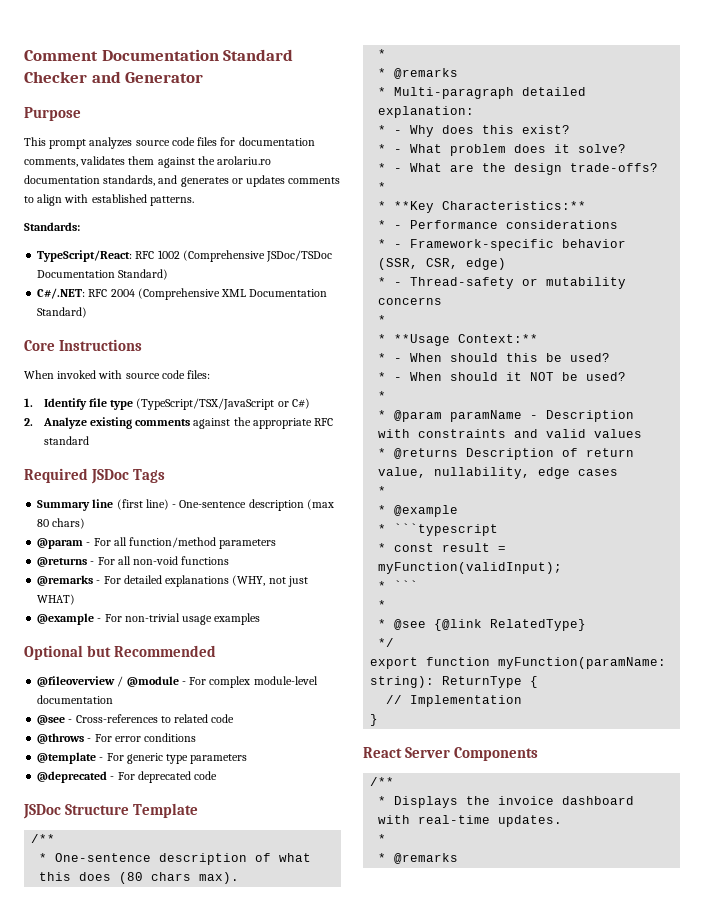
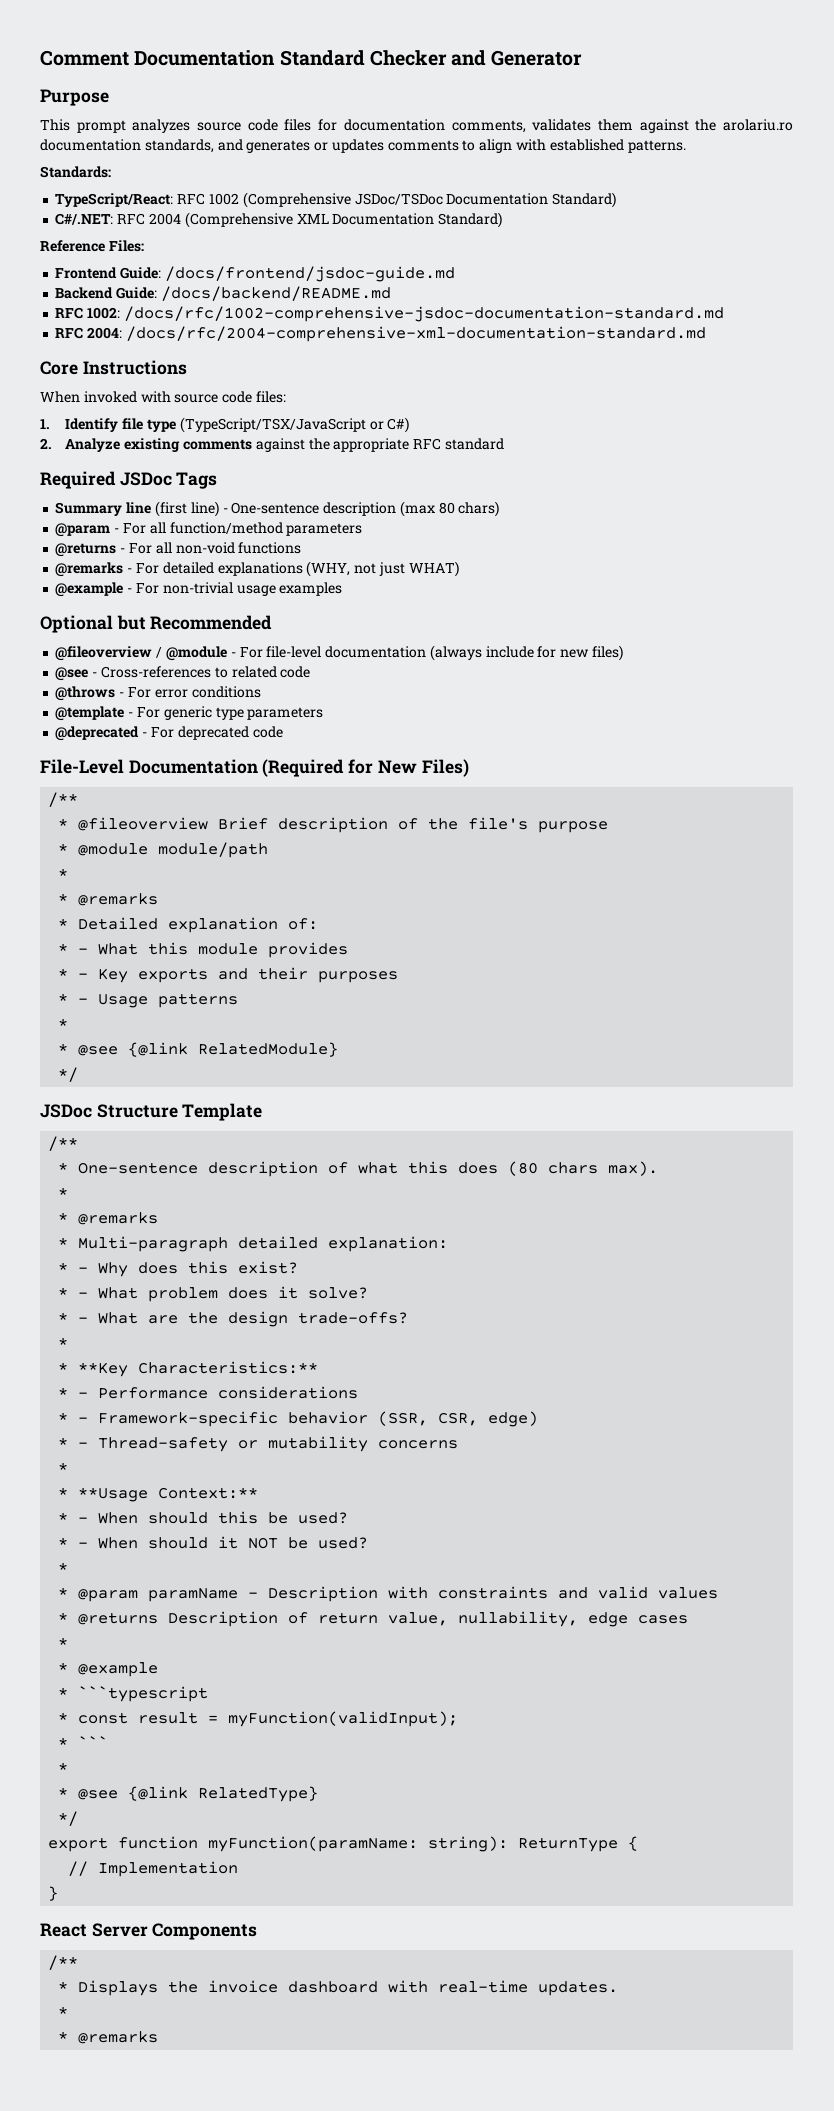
+ Reference Files:
+ Frontend Guide: /docs/frontend/jsdoc-guide.md
+ Backend Guide: /docs/backend/README.md
+ RFC 1002: /docs/rfc/1002-comprehensive-jsdoc-documentation-standard.md
+ RFC 2004: /docs/rfc/2004-comprehensive-xml-documentation-standard.md
- @fileoverview / @module - For complex module-level documentation
+ @fileoverview / @module - For file-level documentation (always include for new files)
+ File-Level Documentation (Required for New Files)
+ /**
+ * @fileoverview Brief description of the file's purpose
+ * @module module/path
+ *
+ * @remarks
+ * Detailed explanation of:
+ * - What this module provides
+ * - Key exports and their purposes
+ * - Usage patterns
+ *
+ * @see {@link RelatedModule}
+ */

